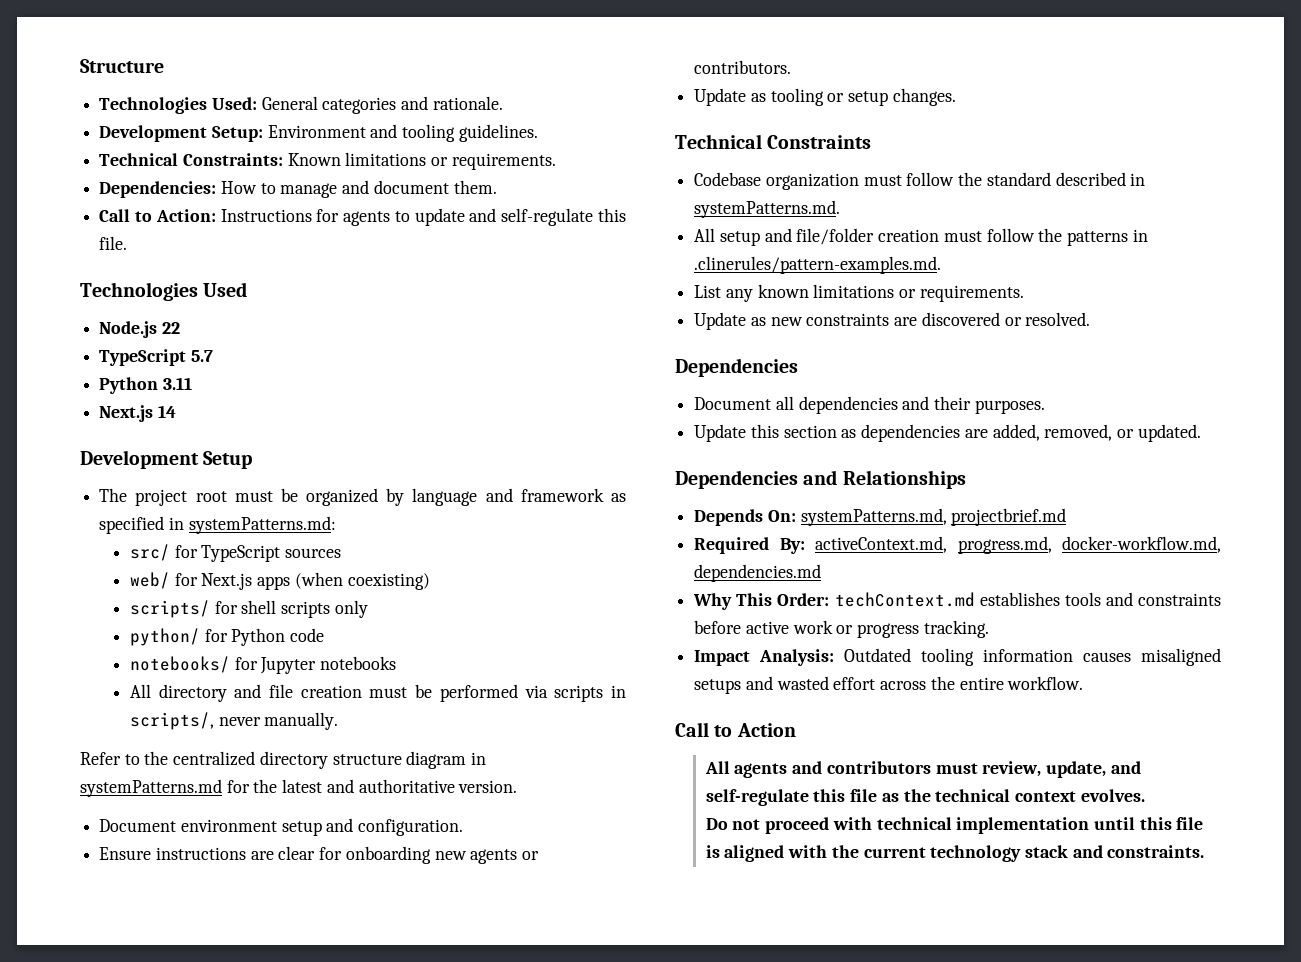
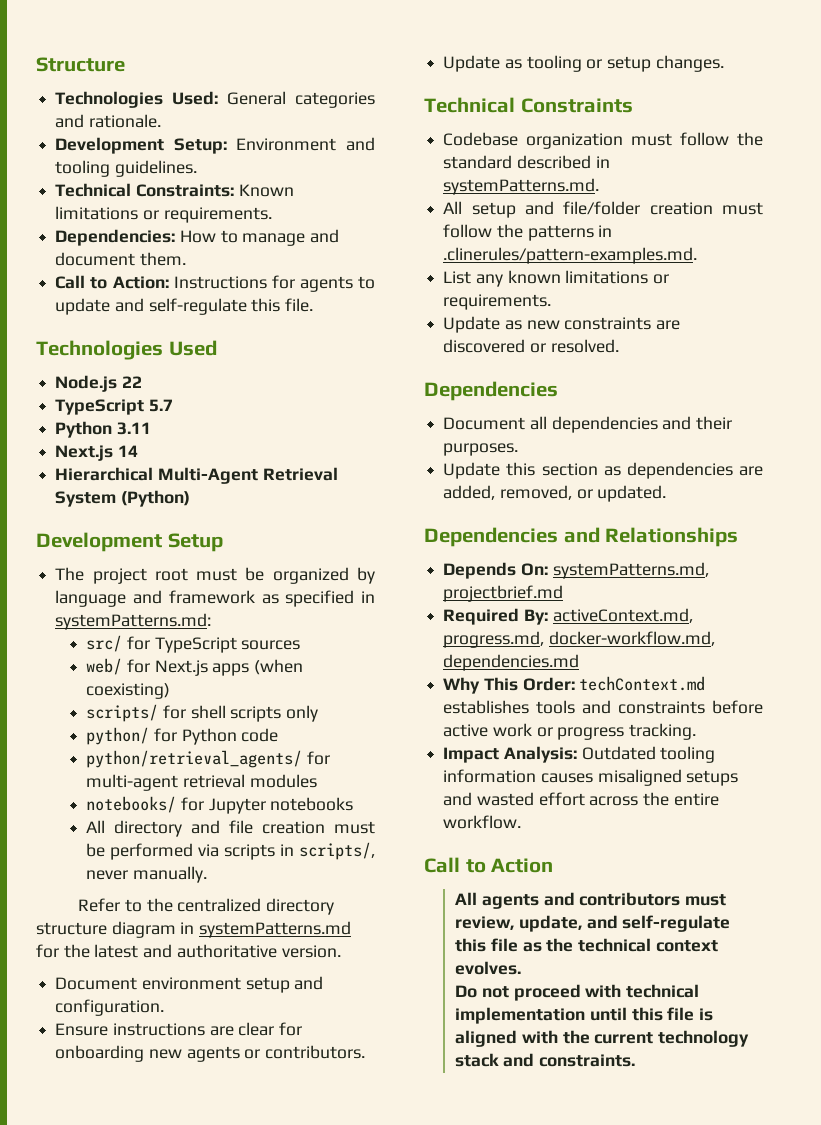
+ Hierarchical Multi-Agent Retrieval System (Python)
+ python/retrieval_agents/ for multi-agent retrieval modules

